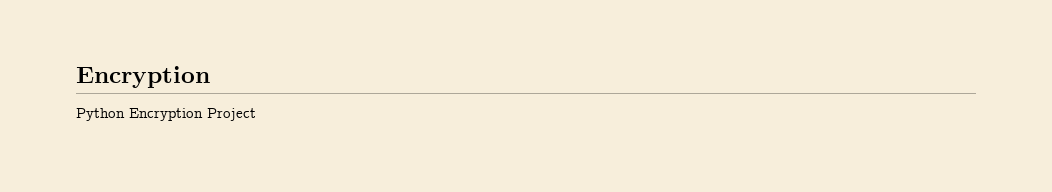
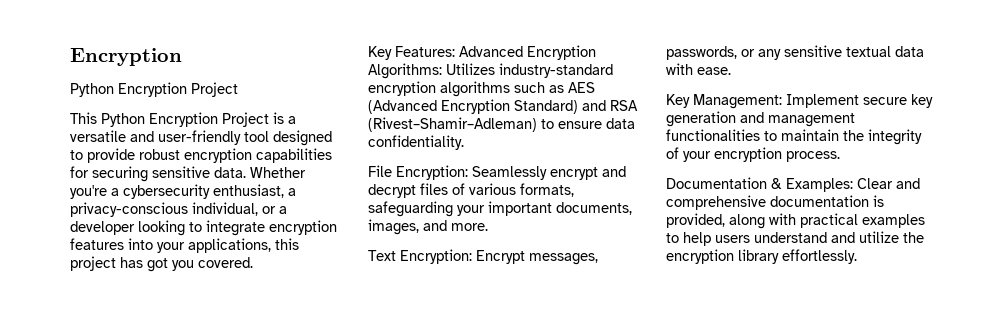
+ This Python Encryption Project is a versatile and user-friendly tool designed to provide robust encryption capabilities for securing sensitive data. Whether you're a cybersecurity enthusiast, a privacy-conscious individual, or a developer looking to integrate encryption features into your applications, this project has got you covered.
+ Key Features: Advanced Encryption Algorithms: Utilizes industry-standard encryption algorithms such as AES (Advanced Encryption Standard) and RSA (Rivest–Shamir–Adleman) to ensure data confidentiality.
+ File Encryption: Seamlessly encrypt and decrypt files of various formats, safeguarding your important documents, images, and more.
+ Text Encryption: Encrypt messages, passwords, or any sensitive textual data with ease.
+ Key Management: Implement secure key generation and management functionalities to maintain the integrity of your encryption process.
+ Documentation & Examples: Clear and comprehensive documentation is provided, along with practical examples to help users understand and utilize the encryption library effortlessly.

